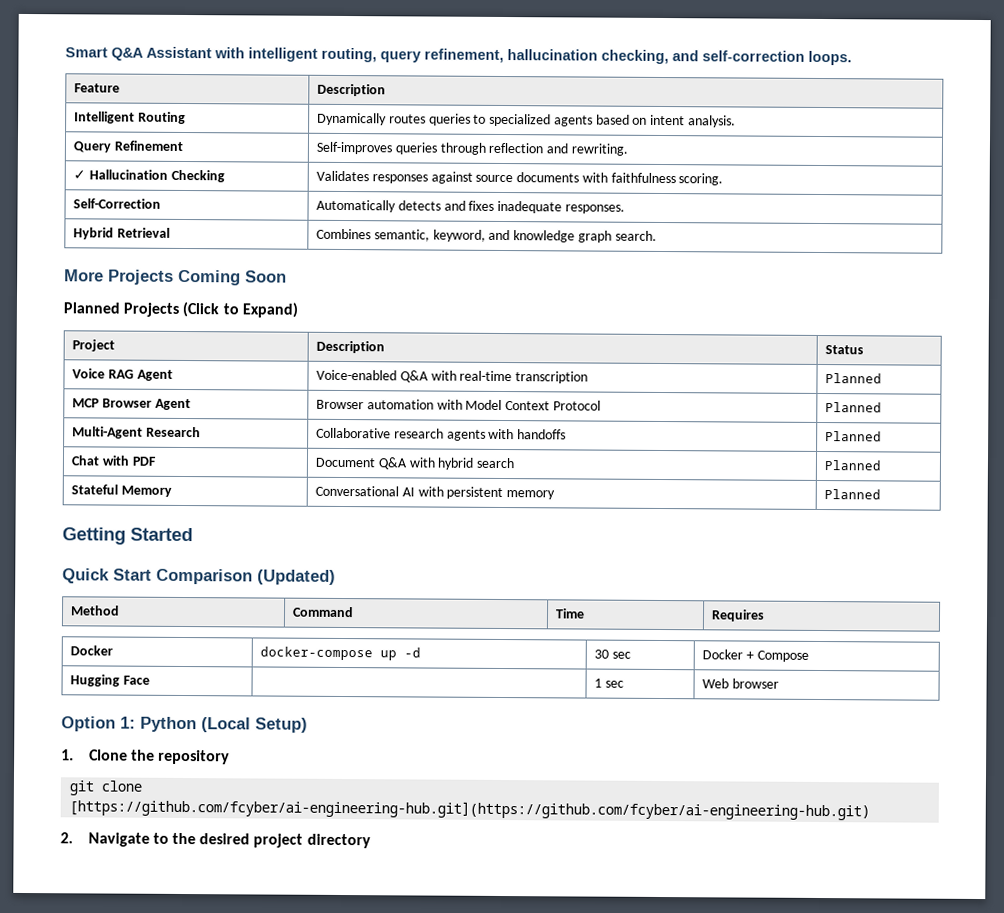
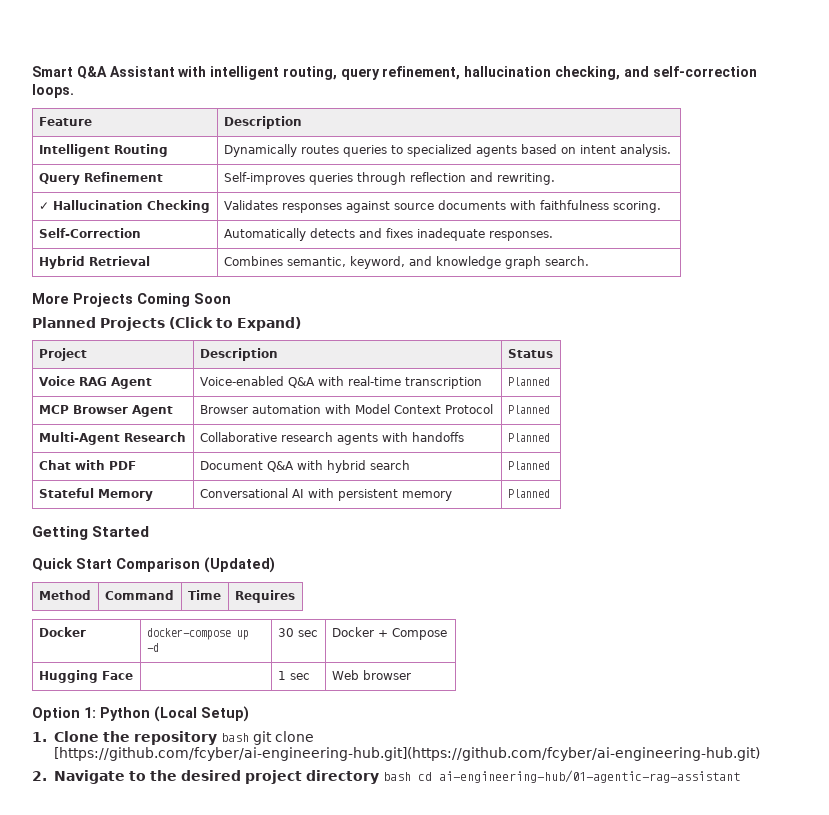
- 1. Clone the repository
- git clone [https://github.com/fcyber/ai-engineering-hub.git](https://github.com/fcyber/ai-engineering-hub.git)
+ 1. Clone the repository bash git clone [https://github.com/fcyber/ai-engineering-hub.git](https://github.com/fcyber/ai-engineering-hub.git)
- 2. Navigate to the desired project directory
+ 2. Navigate to the desired project directory bash cd ai-engineering-hub/01-agentic-rag-assistant

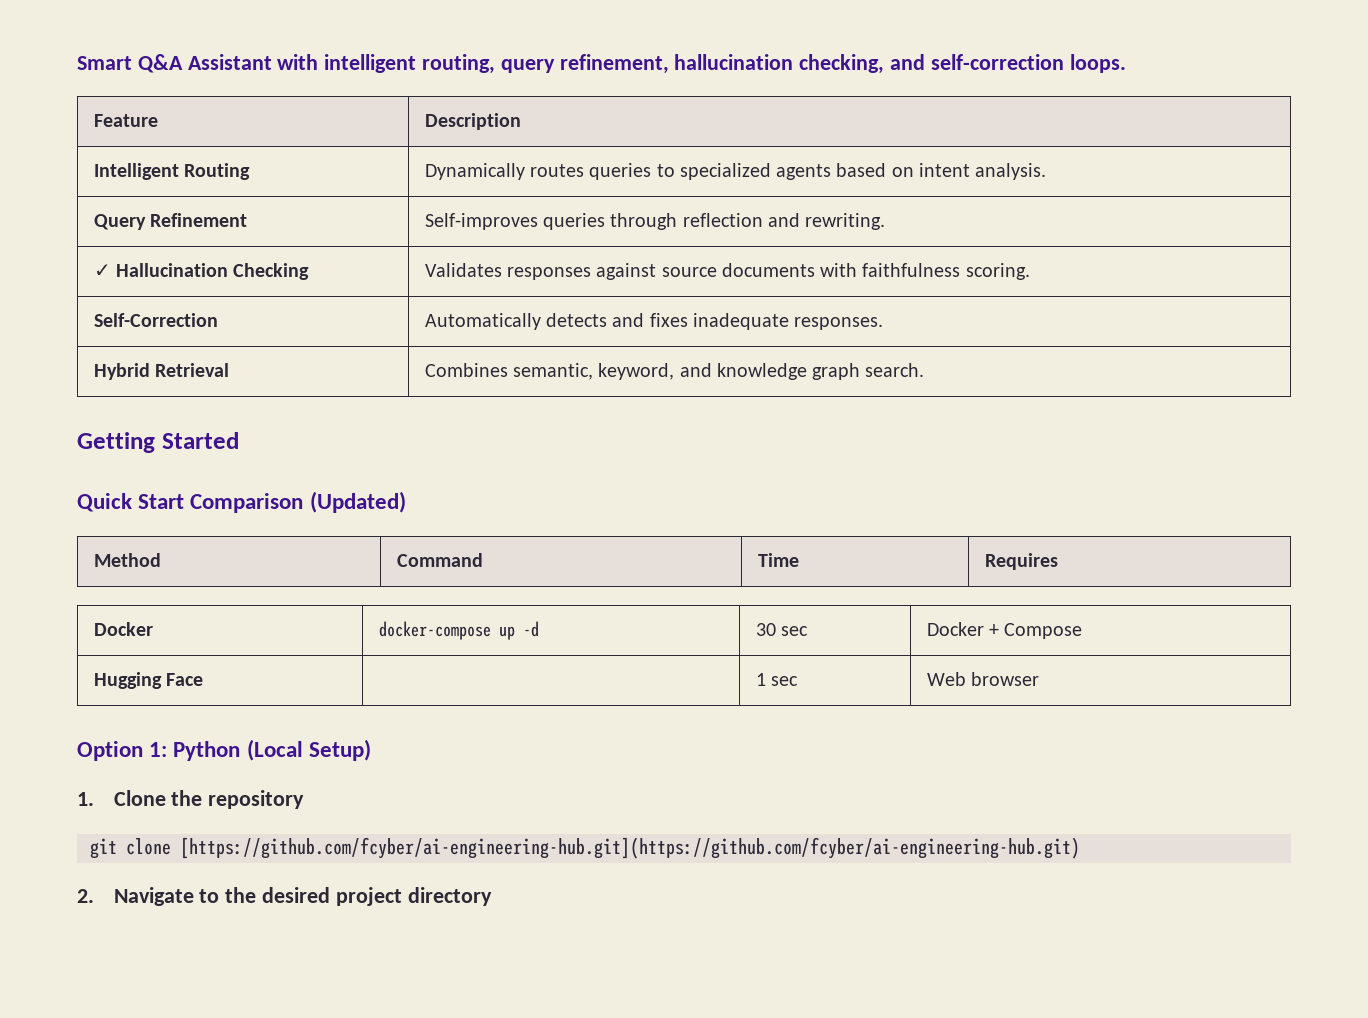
- More Projects Coming Soon
- Planned Projects (Click to Expand)
- Project | Description | Status
- Voice RAG Agent | Voice-enabled Q&A with real-time transcription | Planned
- MCP Browser Agent | Browser automation with Model Context Protocol | Planned
- Multi-Agent Research | Collaborative research agents with handoffs | Planned
- Chat with PDF | Document Q&A with hybrid search | Planned
- Stateful Memory | Conversational AI with persistent memory | Planned
- 1. Clone the repository bash git clone [https://github.com/fcyber/ai-engineering-hub.git](https://github.com/fcyber/ai-engineering-hub.git)
+ 1. Clone the repository
+ git clone [https://github.com/fcyber/ai-engineering-hub.git](https://github.com/fcyber/ai-engineering-hub.git)
- 2. Navigate to the desired project directory bash cd ai-engineering-hub/01-agentic-rag-assistant
+ 2. Navigate to the desired project directory

